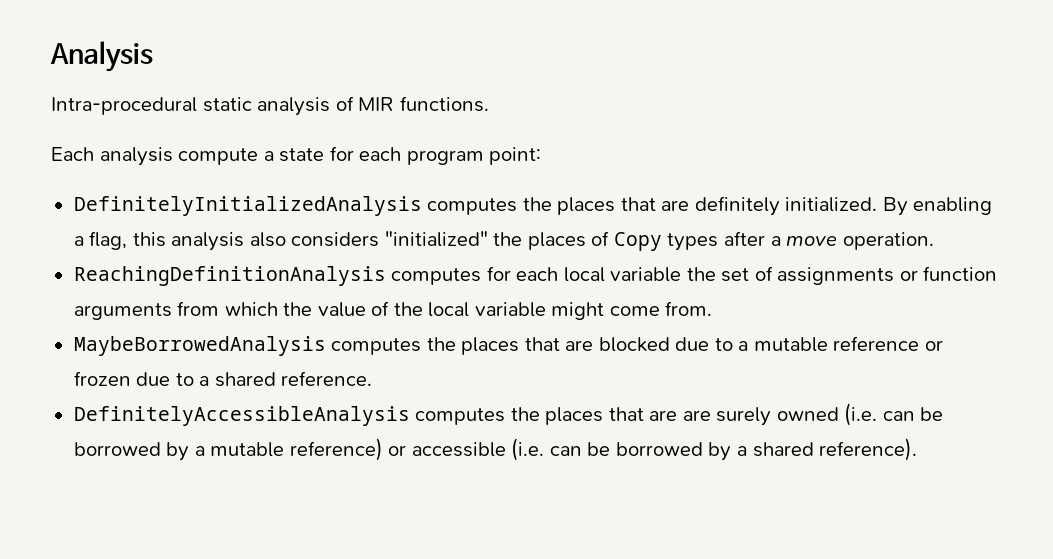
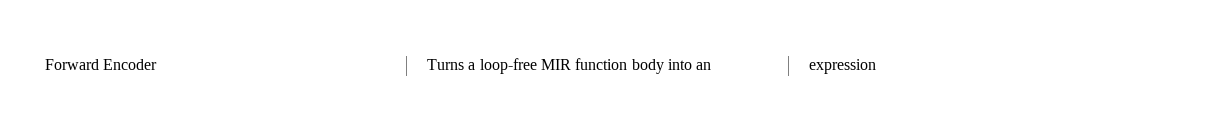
- Analysis
- Intra-procedural static analysis of MIR functions.
- Each analysis compute a state for each program point:
- DefinitelyInitializedAnalysis computes the places that are definitely initialized. By enabling a flag, this analysis also considers "initialized" the places of Copy types after a move operation.
- ReachingDefinitionAnalysis computes for each local variable the set of assignments or function arguments from which the value of the local variable might come from.
- MaybeBorrowedAnalysis computes the places that are blocked due to a mutable reference or frozen due to a shared reference.
- DefinitelyAccessibleAnalysis computes the places that are are surely owned (i.e. can be borrowed by a mutable reference) or accessible (i.e. can be borrowed by a shared reference).
+ Forward Encoder
+ Turns a loop-free MIR function body into an expression

